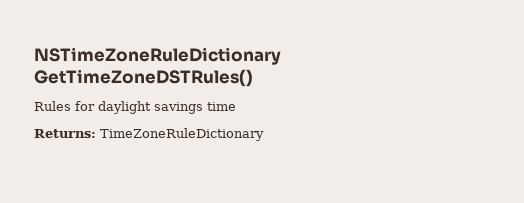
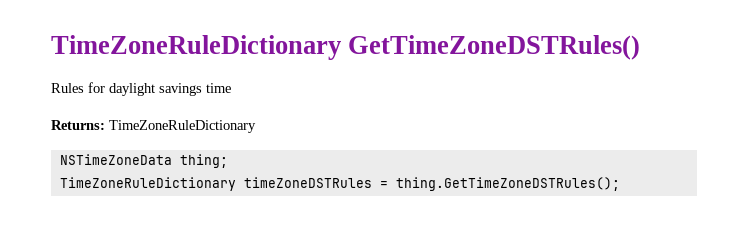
- NSTimeZoneRuleDictionary GetTimeZoneDSTRules()
+ TimeZoneRuleDictionary GetTimeZoneDSTRules()
+ NSTimeZoneData thing;
+ TimeZoneRuleDictionary timeZoneDSTRules = thing.GetTimeZoneDSTRules();

